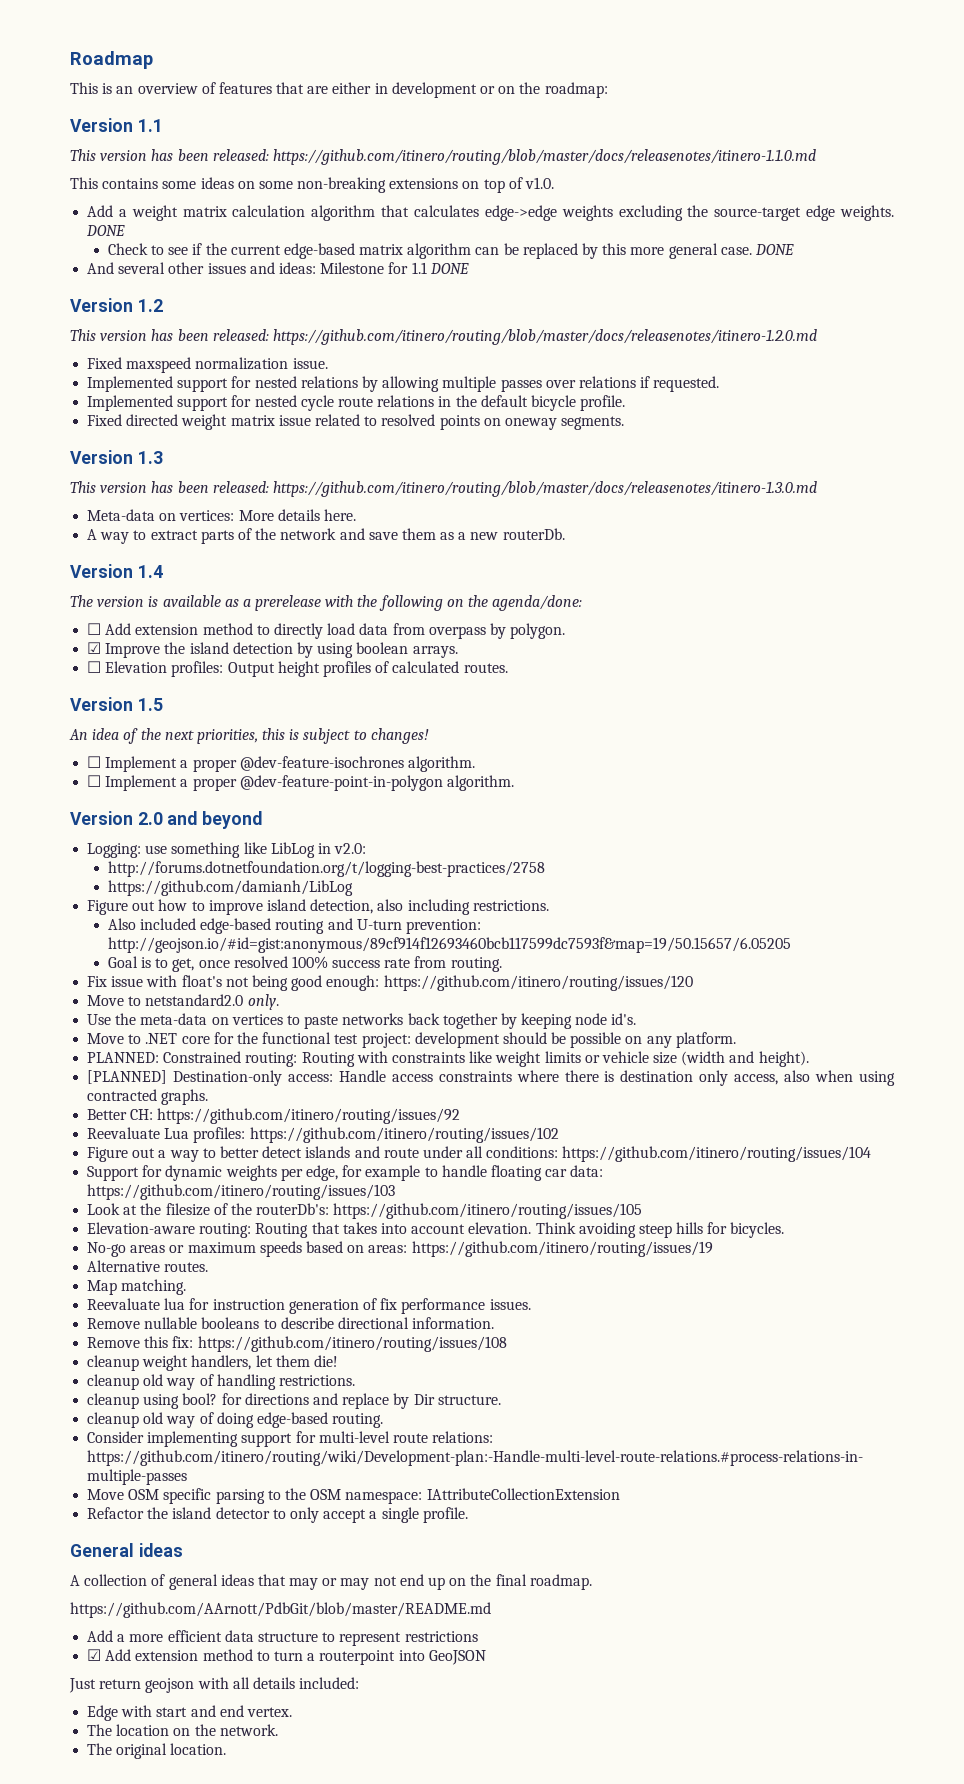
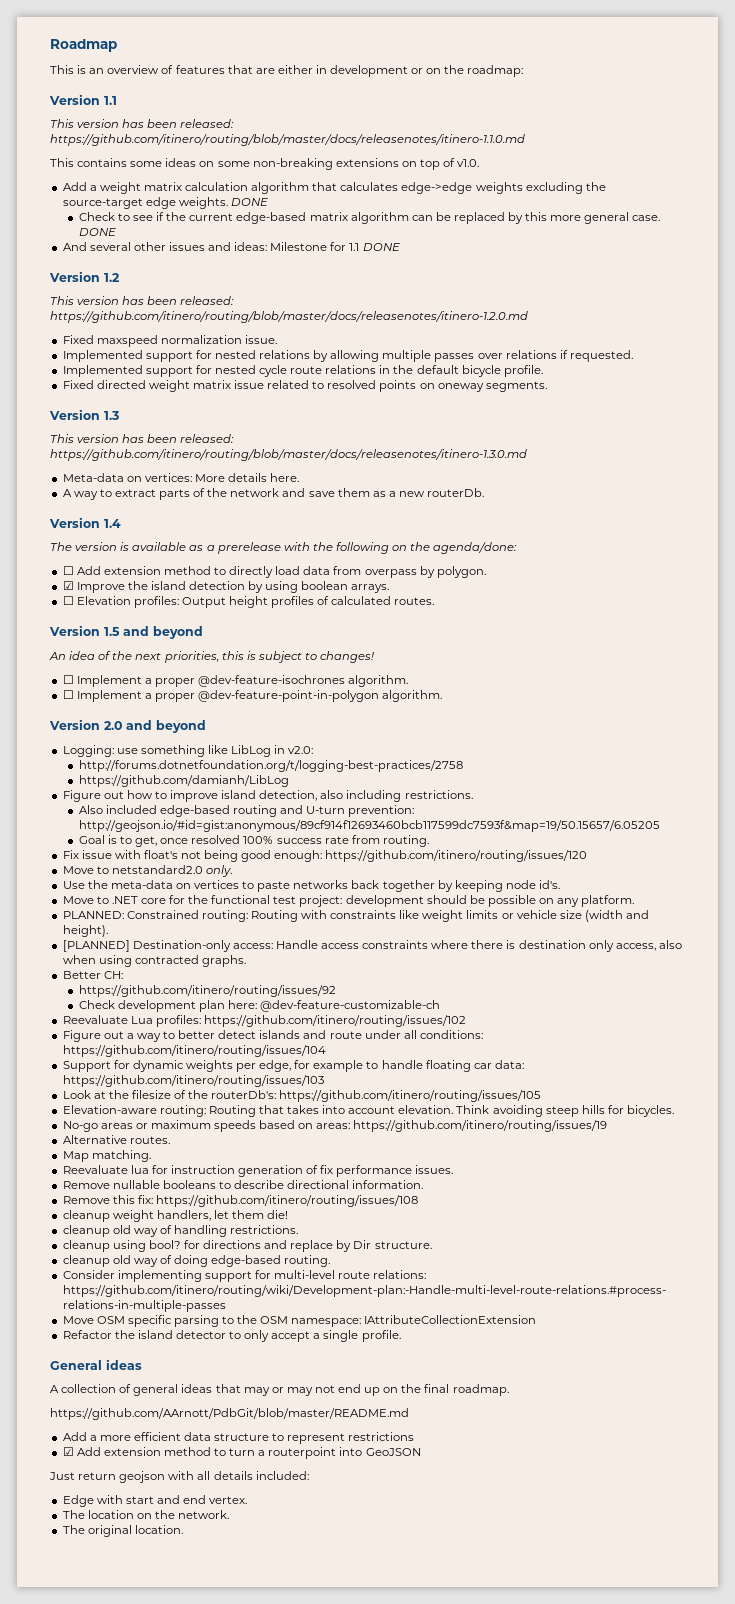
- Version 1.5
+ Version 1.5 and beyond
- Better CH: https://github.com/itinero/routing/issues/92
+ Better CH:
+ https://github.com/itinero/routing/issues/92
+ Check development plan here: @dev-feature-customizable-ch

